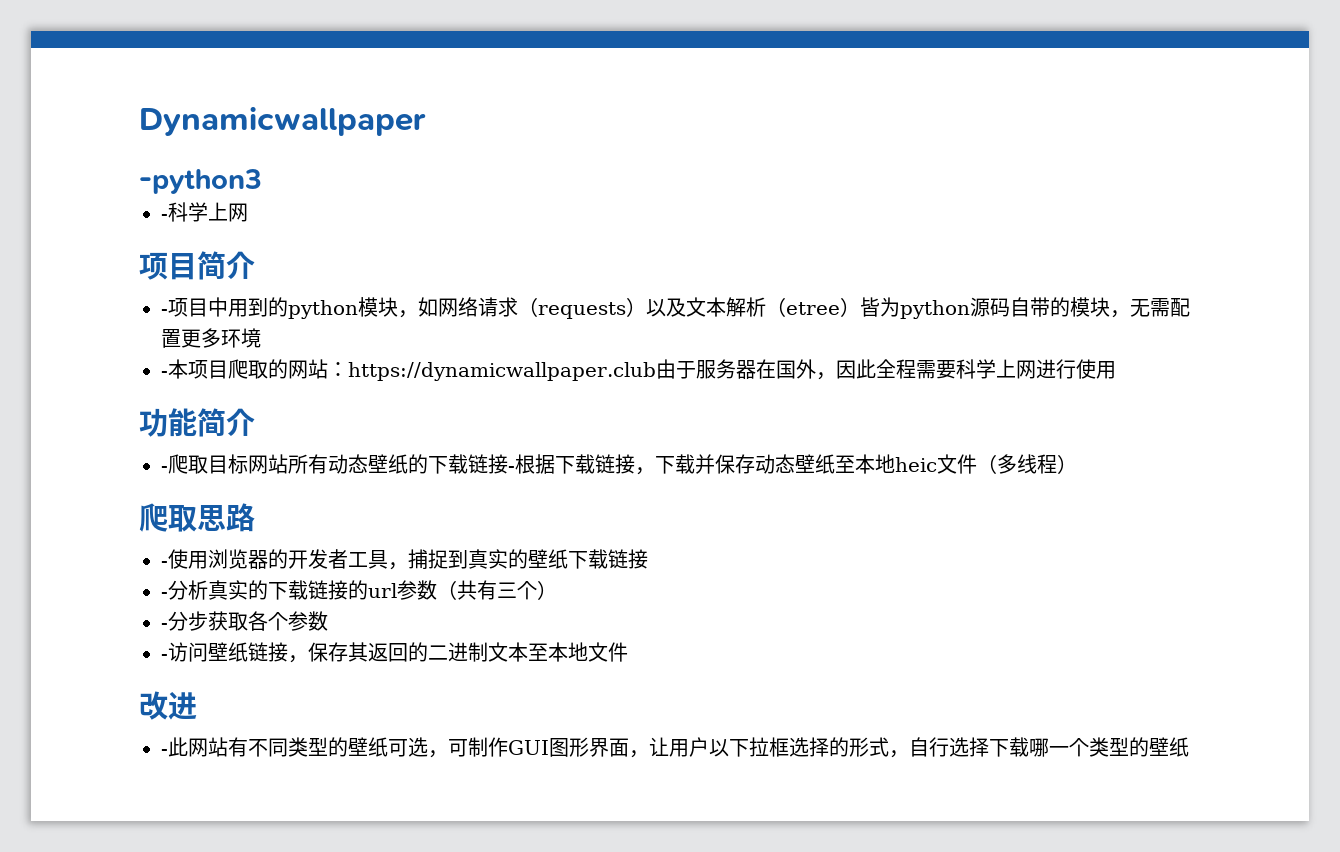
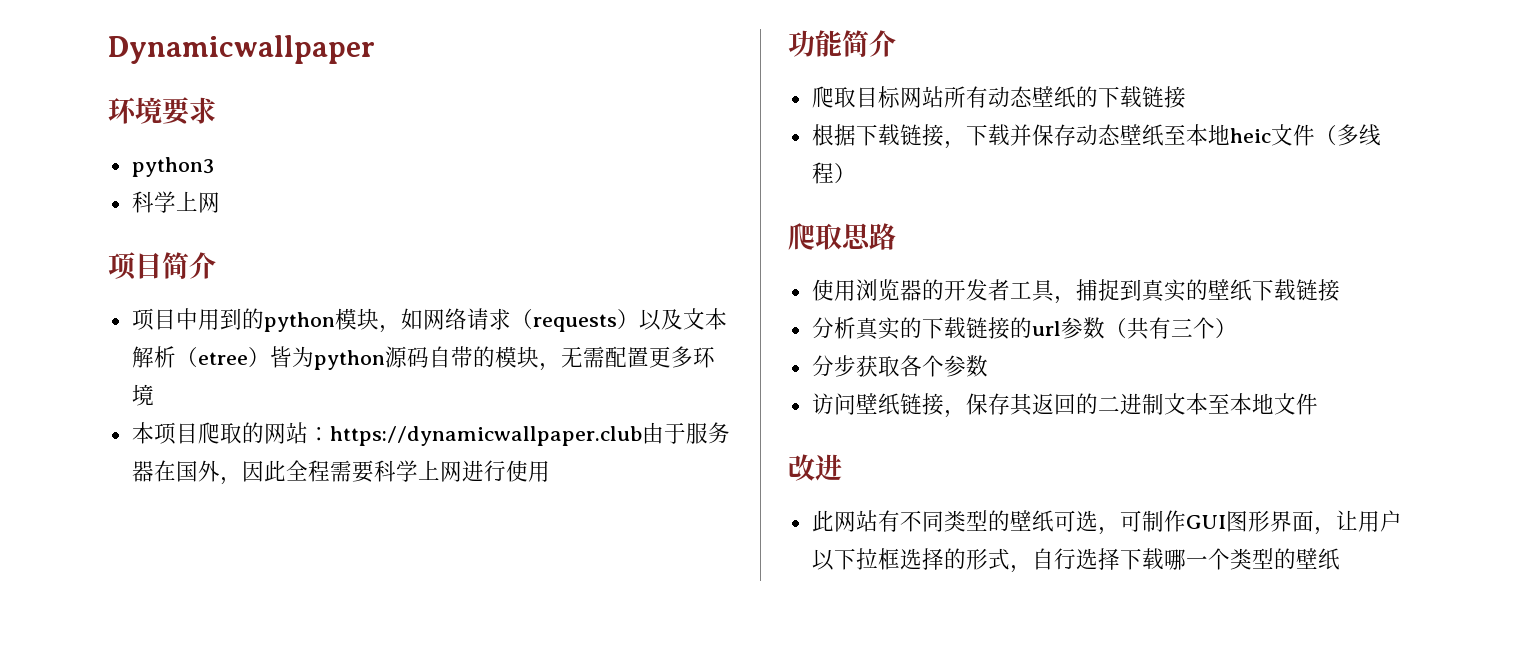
- -python3
- -科学上网
+ 环境要求
+ python3
+ 科学上网
- -项目中用到的python模块，如网络请求（requests）以及文本解析（etree）皆为python源码自带的模块，无需配置更多环境
+ 项目中用到的python模块，如网络请求（requests）以及文本解析（etree）皆为python源码自带的模块，无需配置更多环境
- -本项目爬取的网站：https://dynamicwallpaper.club由于服务器在国外，因此全程需要科学上网进行使用
+ 本项目爬取的网站：https://dynamicwallpaper.club由于服务器在国外，因此全程需要科学上网进行使用
- -爬取目标网站所有动态壁纸的下载链接-根据下载链接，下载并保存动态壁纸至本地heic文件（多线程）
+ 爬取目标网站所有动态壁纸的下载链接
+ 根据下载链接，下载并保存动态壁纸至本地heic文件（多线程）
- -使用浏览器的开发者工具，捕捉到真实的壁纸下载链接
+ 使用浏览器的开发者工具，捕捉到真实的壁纸下载链接
- -分析真实的下载链接的url参数（共有三个）
+ 分析真实的下载链接的url参数（共有三个）
- -分步获取各个参数
+ 分步获取各个参数
- -访问壁纸链接，保存其返回的二进制文本至本地文件
+ 访问壁纸链接，保存其返回的二进制文本至本地文件
- -此网站有不同类型的壁纸可选，可制作GUI图形界面，让用户以下拉框选择的形式，自行选择下载哪一个类型的壁纸
+ 此网站有不同类型的壁纸可选，可制作GUI图形界面，让用户以下拉框选择的形式，自行选择下载哪一个类型的壁纸

